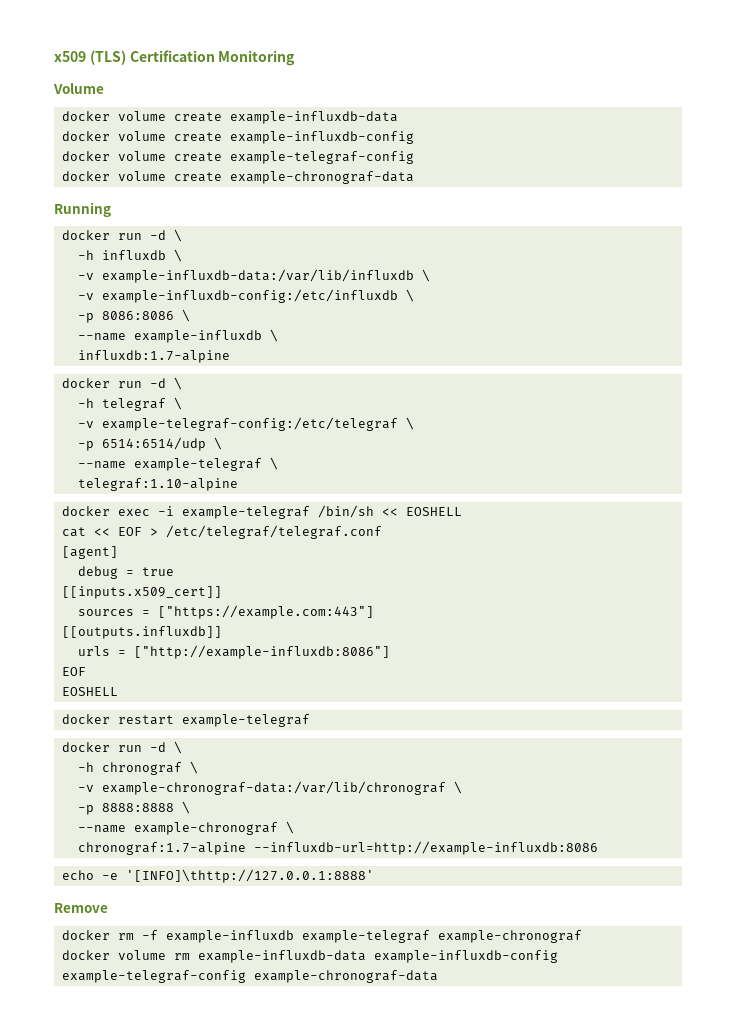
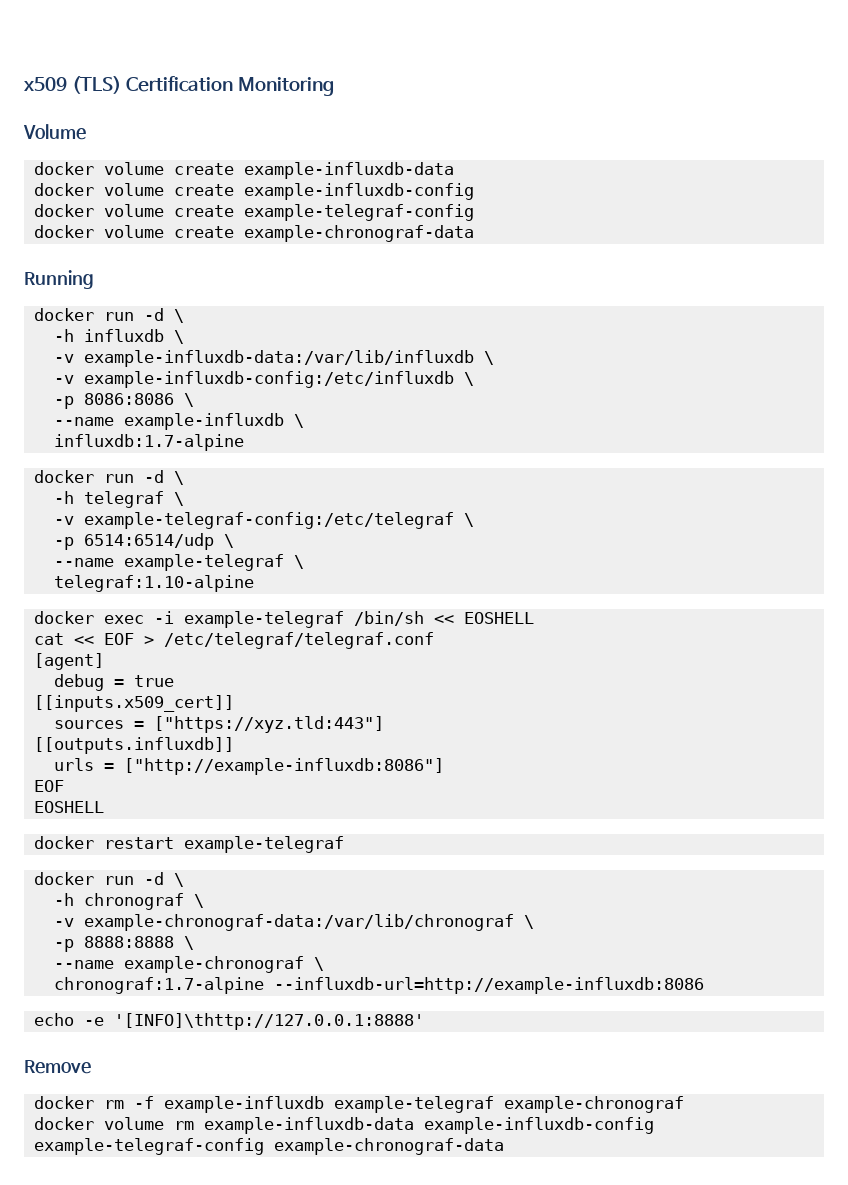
- sources = ["https://example.com:443"]
+ sources = ["https://xyz.tld:443"]

